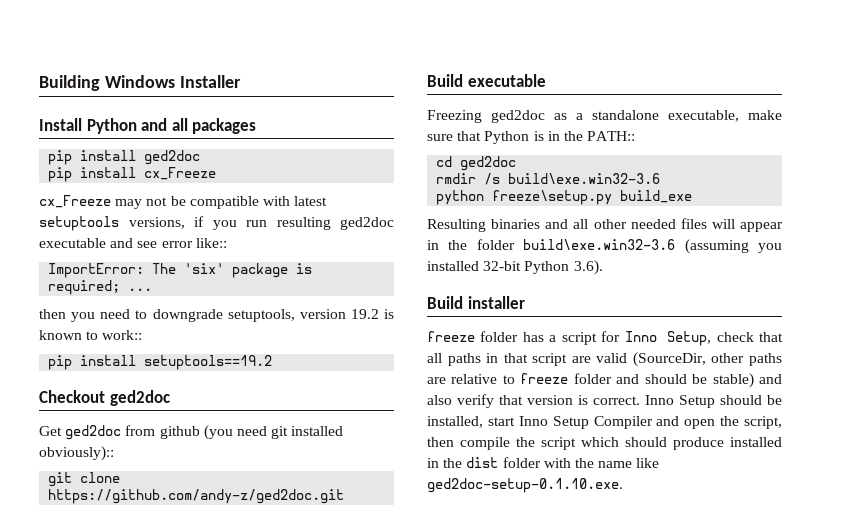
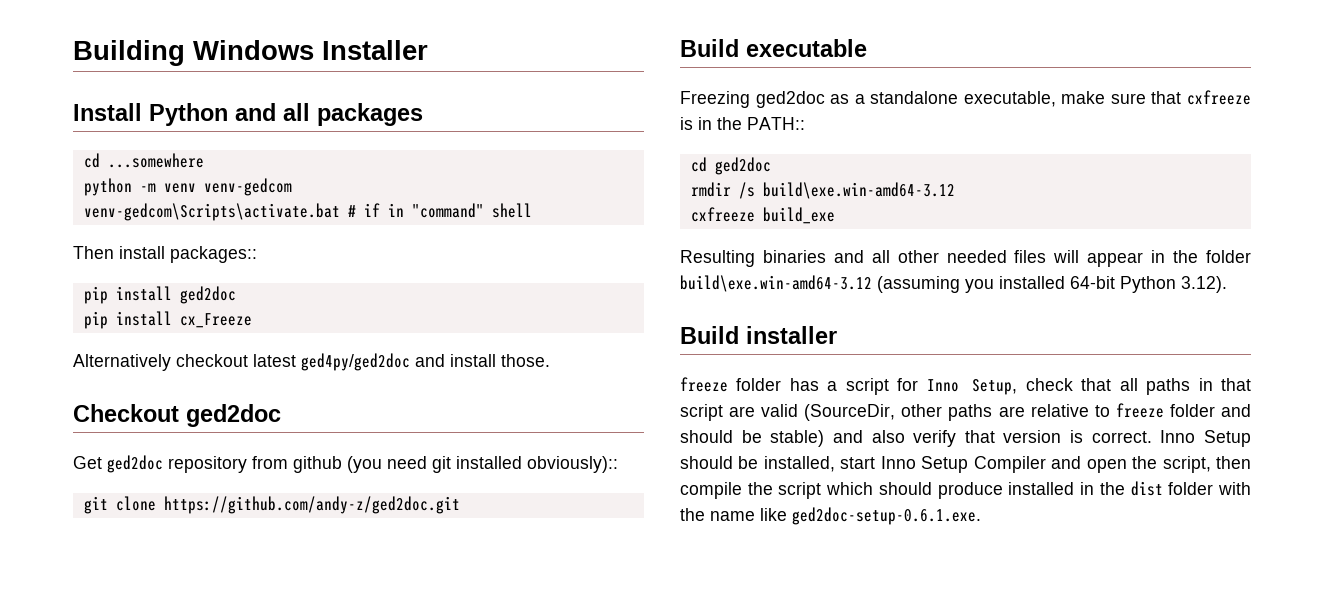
+ cd ...somewhere
+ python -m venv venv-gedcom
+ venv-gedcom\Scripts\activate.bat # if in "command" shell
+ Then install packages::
- cx_Freeze may not be compatible with latest setuptools versions, if you run resulting ged2doc executable and see error like::
- ImportError: The 'six' package is required; ...
- then you need to downgrade setuptools, version 19.2 is known to work::
- pip install setuptools==19.2
+ Alternatively checkout latest ged4py/ged2doc and install those.
- Get ged2doc from github (you need git installed obviously)::
+ Get ged2doc repository from github (you need git installed obviously)::
- Freezing ged2doc as a standalone executable, make sure that Python is in the PATH::
+ Freezing ged2doc as a standalone executable, make sure that cxfreeze is in the PATH::
- rmdir /s build\exe.win32-3.6
- python freeze\setup.py build_exe
+ rmdir /s build\exe.win-amd64-3.12
+ cxfreeze build_exe
- Resulting binaries and all other needed files will appear in the folder build\exe.win32-3.6 (assuming you installed 32-bit Python 3.6).
+ Resulting binaries and all other needed files will appear in the folder build\exe.win-amd64-3.12 (assuming you installed 64-bit Python 3.12).
- Inno Setup should be installed, start Inno Setup Compiler and open the script, then compile the script which should produce installed in the dist folder with the name like ged2doc-setup-0.1.10.exe.
+ Inno Setup should be installed, start Inno Setup Compiler and open the script, then compile the script which should produce installed in the dist folder with the name like ged2doc-setup-0.6.1.exe.

